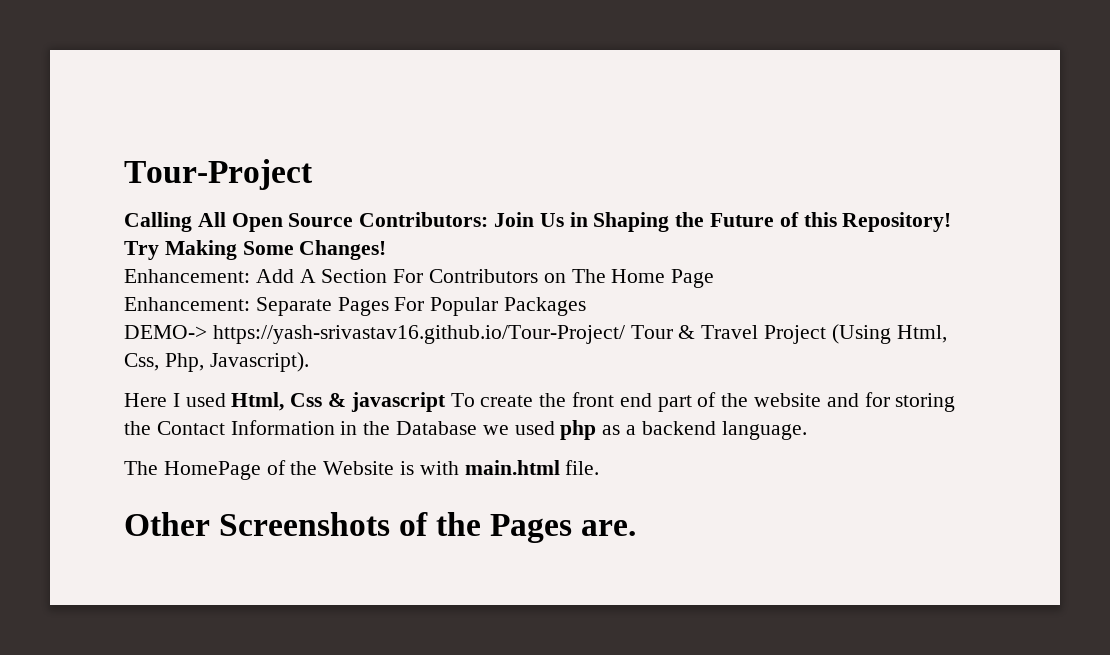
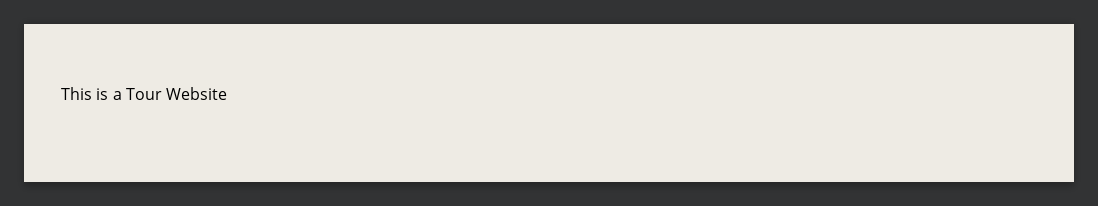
- Tour-Project
- Calling All Open Source Contributors: Join Us in Shaping the Future of this Repository! Try Making Some Changes!
- Enhancement: Add A Section For Contributors on The Home Page
- Enhancement: Separate Pages For Popular Packages
- DEMO-> https://yash-srivastav16.github.io/Tour-Project/ Tour & Travel Project (Using Html, Css, Php, Javascript).
- Here I used Html, Css & javascript To create the front end part of the website and for storing the Contact Information in the Database we used php as a backend language.
- The HomePage of the Website is with main.html file.
- Other Screenshots of the Pages are.
+ This is a Tour Website

